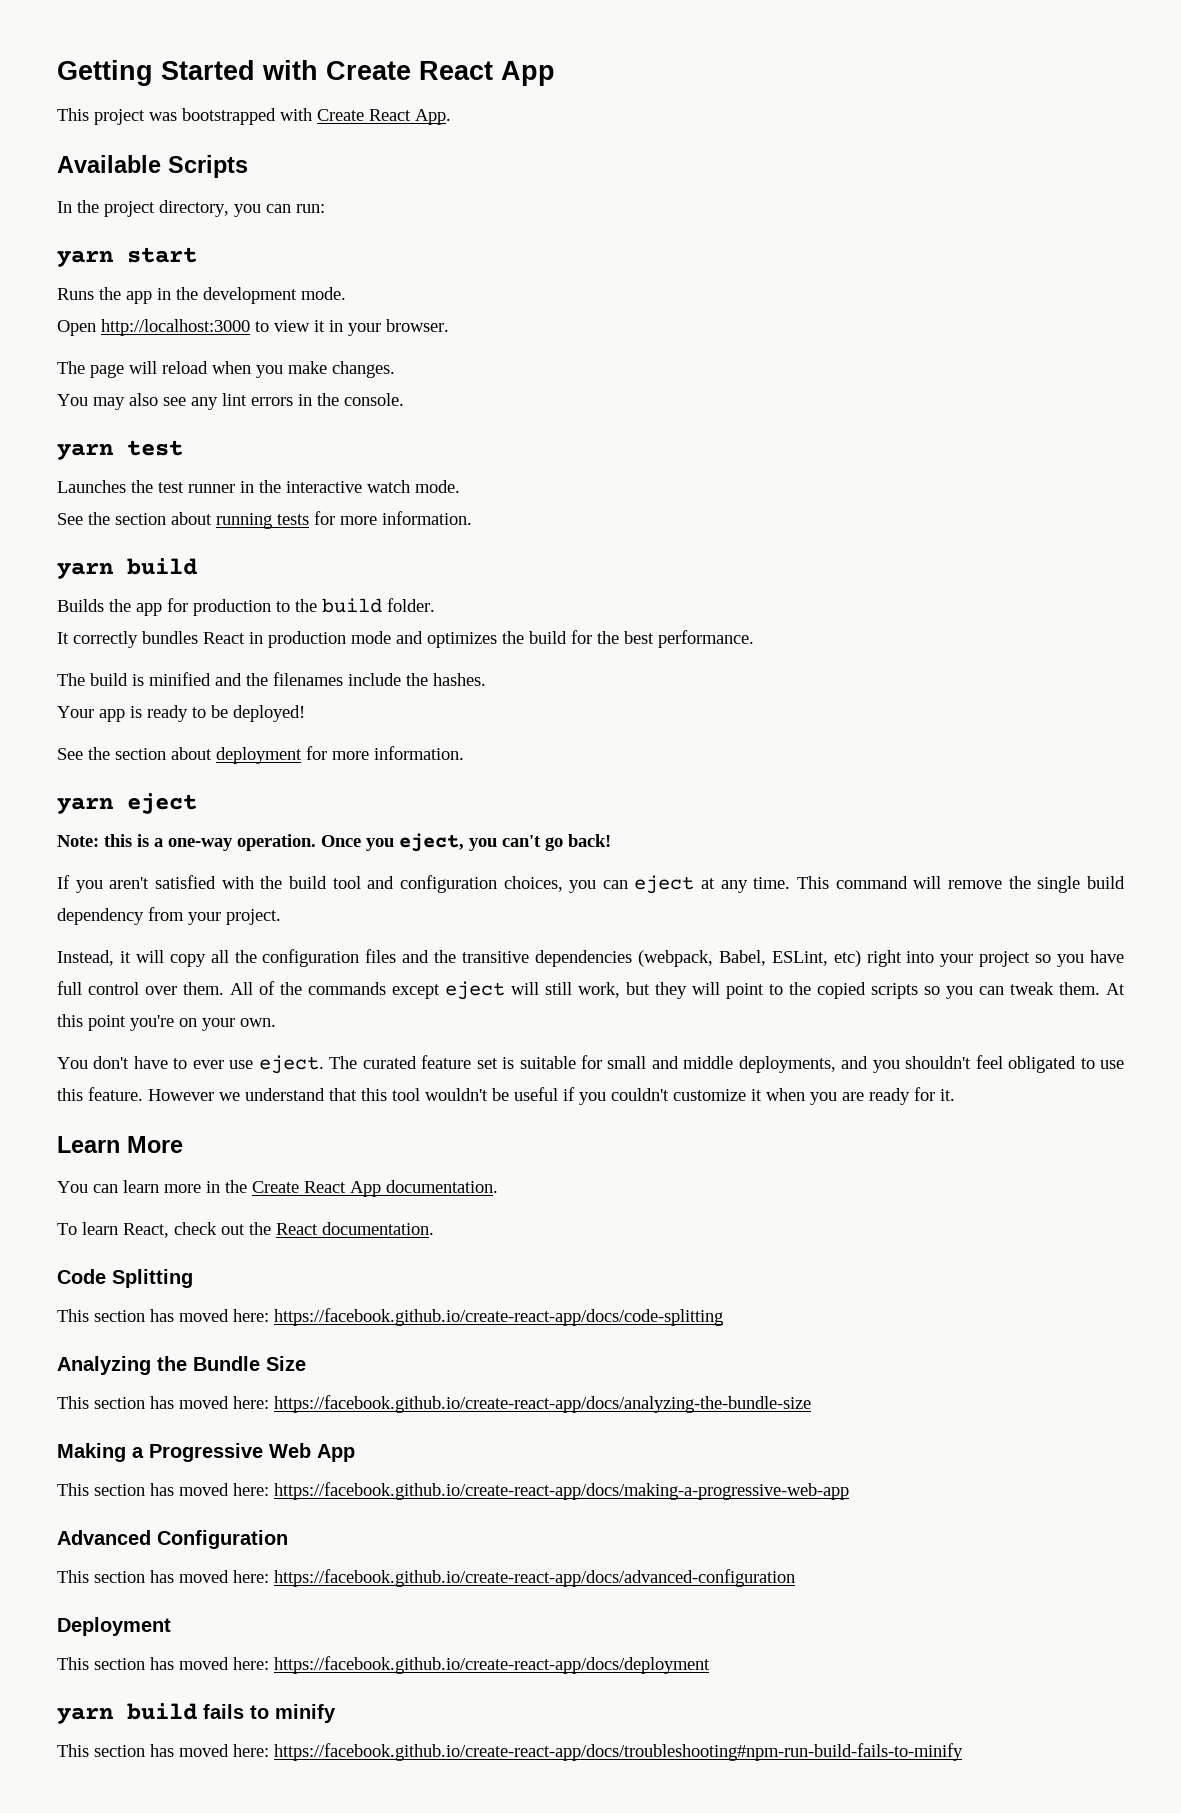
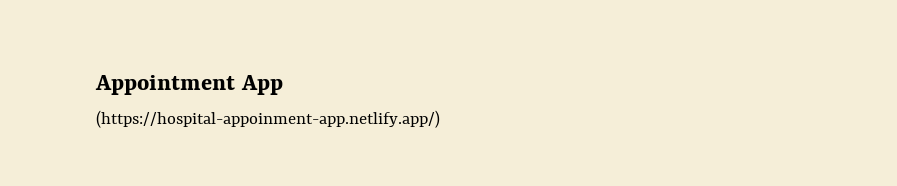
- Getting Started with Create React App
- This project was bootstrapped with Create React App.
- Available Scripts
- In the project directory, you can run:
- yarn start
- Runs the app in the development mode.
- Open http://localhost:3000 to view it in your browser.
- The page will reload when you make changes.
- You may also see any lint errors in the console.
- yarn test
- Launches the test runner in the interactive watch mode.
- See the section about running tests for more information.
- yarn build
- Builds the app for production to the build folder.
- It correctly bundles React in production mode and optimizes the build for the best performance.
- The build is minified and the filenames include the hashes.
- Your app is ready to be deployed!
- See the section about deployment for more information.
- yarn eject
- Note: this is a one-way operation. Once you eject, you can't go back!
- If you aren't satisfied with the build tool and configuration choices, you can eject at any time. This command will remove the single build dependency from your project.
- Instead, it will copy all the configuration files and the transitive dependencies (webpack, Babel, ESLint, etc) right into your project so you have full control over them. All of the commands except eject will still work, but they will point to the copied scripts so you can tweak them. At this point you're on your own.
- You don't have to ever use eject. The curated feature set is suitable for small and middle deployments, and you shouldn't feel obligated to use this feature. However we understand that this tool wouldn't be useful if you couldn't customize it when you are ready for it.
- Learn More
- You can learn more in the Create React App documentation.
- To learn React, check out the React documentation.
- Code Splitting
- This section has moved here: https://facebook.github.io/create-react-app/docs/code-splitting
- Analyzing the Bundle Size
- This section has moved here: https://facebook.github.io/create-react-app/docs/analyzing-the-bundle-size
- Making a Progressive Web App
- This section has moved here: https://facebook.github.io/create-react-app/docs/making-a-progressive-web-app
- Advanced Configuration
- This section has moved here: https://facebook.github.io/create-react-app/docs/advanced-configuration
- Deployment
- This section has moved here: https://facebook.github.io/create-react-app/docs/deployment
- yarn build fails to minify
- This section has moved here: https://facebook.github.io/create-react-app/docs/troubleshooting#npm-run-build-fails-to-minify
+ Appointment App
+ (https://hospital-appoinment-app.netlify.app/)

